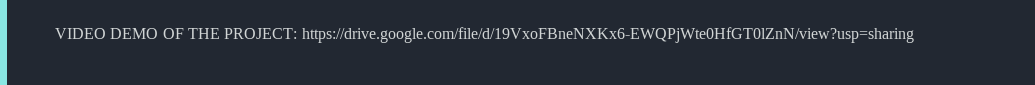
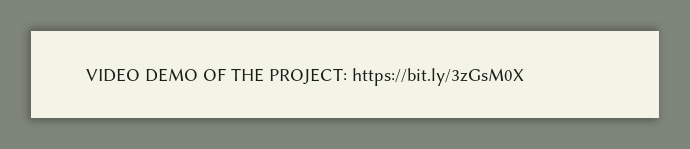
- VIDEO DEMO OF THE PROJECT: https://drive.google.com/file/d/19VxoFBneNXKx6-EWQPjWte0HfGT0lZnN/view?usp=sharing
+ VIDEO DEMO OF THE PROJECT: https://bit.ly/3zGsM0X

